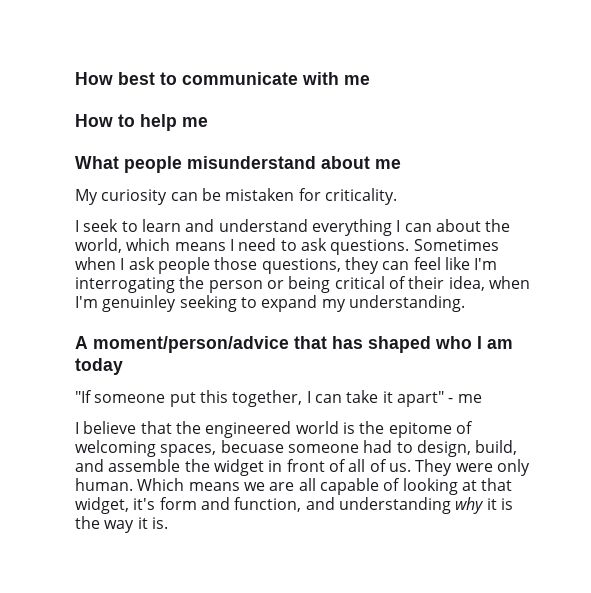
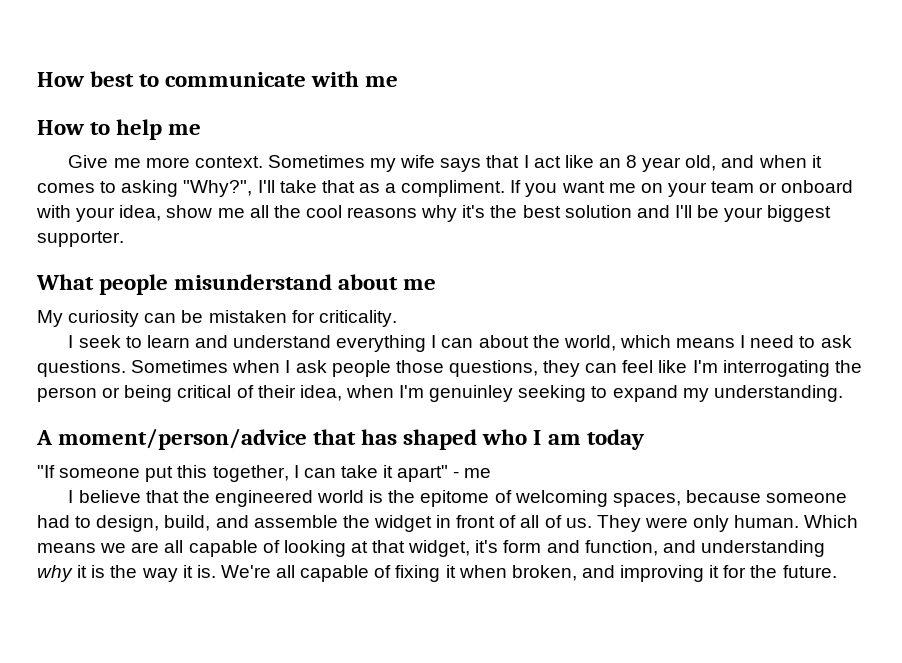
+ Give me more context. Sometimes my wife says that I act like an 8 year old, and when it comes to asking "Why?", I'll take that as a compliment. If you want me on your team or onboard with your idea, show me all the cool reasons why it's the best solution and I'll be your biggest supporter.
- I believe that the engineered world is the epitome of welcoming spaces, becuase someone had to design, build, and assemble the widget in front of all of us.
+ I believe that the engineered world is the epitome of welcoming spaces, because someone had to design, build, and assemble the widget in front of all of us.
+ We're all capable of fixing it when broken, and improving it for the future.

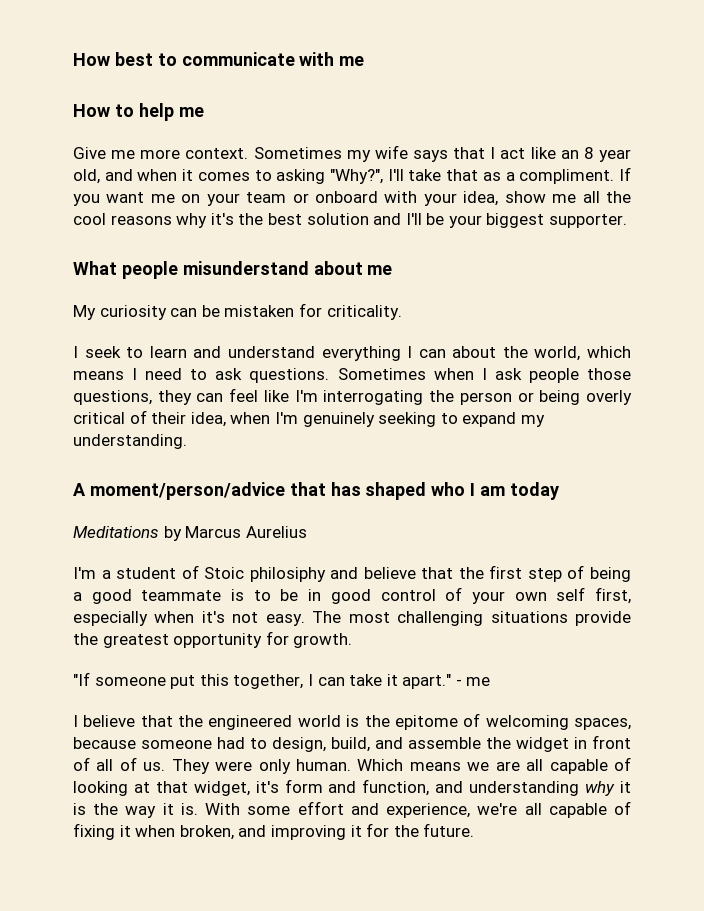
- Sometimes when I ask people those questions, they can feel like I'm interrogating the person or being critical of their idea, when I'm genuinley seeking to expand my understanding.
+ Sometimes when I ask people those questions, they can feel like I'm interrogating the person or being overly critical of their idea, when I'm genuinely seeking to expand my understanding.
+ Meditations by Marcus Aurelius
+ I'm a student of Stoic philosiphy and believe that the first step of being a good teammate is to be in good control of your own self first, especially when it's not easy. The most challenging situations provide the greatest opportunity for growth.
- "If someone put this together, I can take it apart" - me
+ "If someone put this together, I can take it apart." - me
- We're all capable of fixing it when broken, and improving it for the future.
+ With some effort and experience, we're all capable of fixing it when broken, and improving it for the future.

